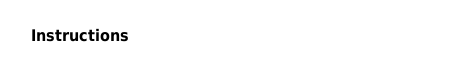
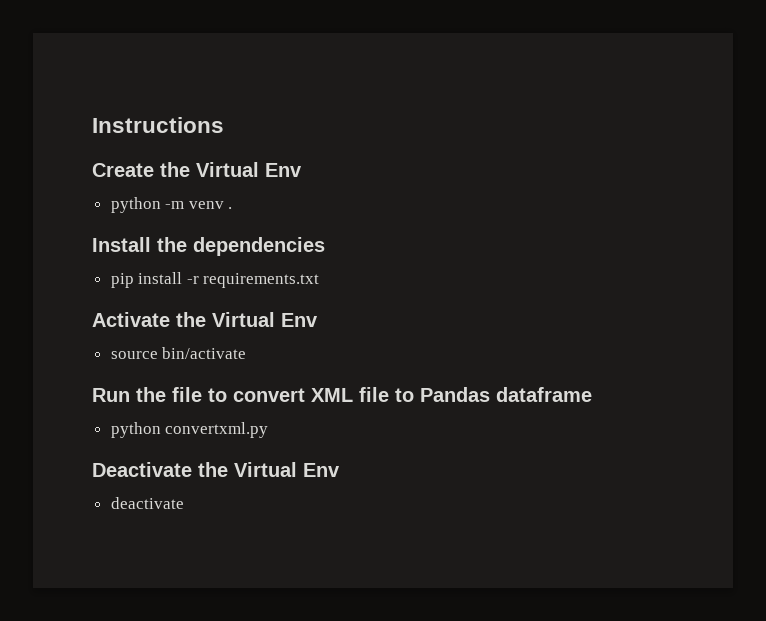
+ Create the Virtual Env
+ python -m venv .
+ Install the dependencies
+ pip install -r requirements.txt
+ Activate the Virtual Env
+ source bin/activate
+ Run the file to convert XML file to Pandas dataframe
+ python convertxml.py
+ Deactivate the Virtual Env
+ deactivate

